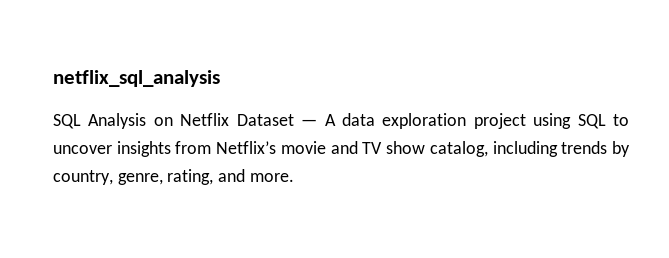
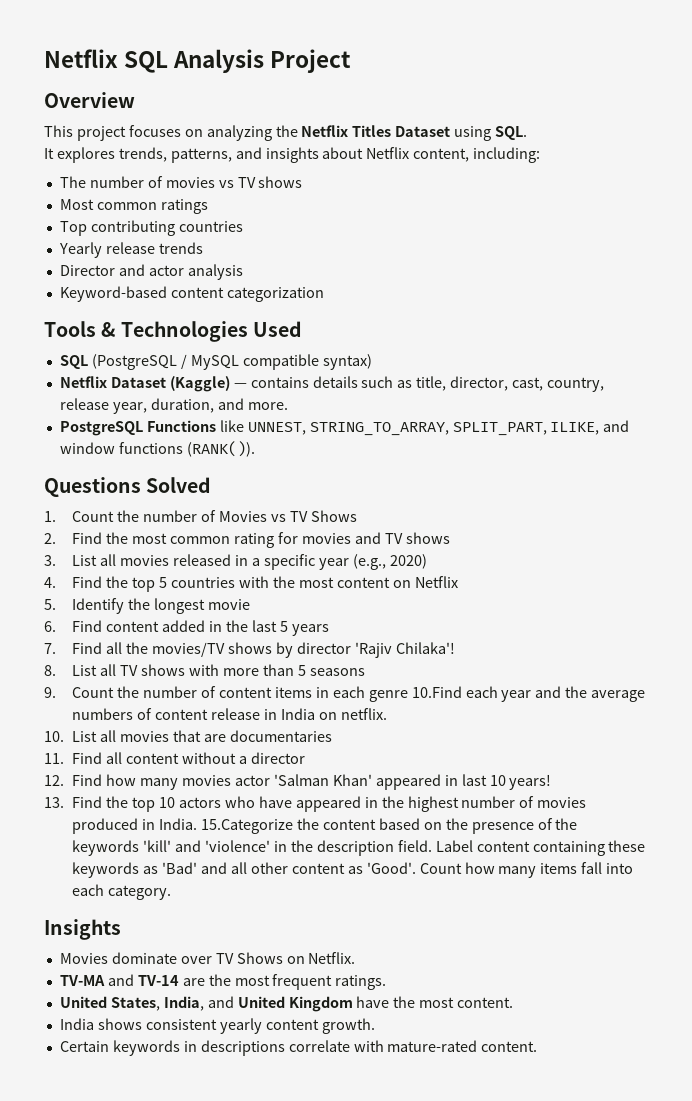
- netflix_sql_analysis
- SQL Analysis on Netflix Dataset — A data exploration project using SQL to uncover insights from Netflix’s movie and TV show catalog, including trends by country, genre, rating, and more.
+ Netflix SQL Analysis Project
+ Overview
+ This project focuses on analyzing the Netflix Titles Dataset using SQL.
+ It explores trends, patterns, and insights about Netflix content, including:
+ The number of movies vs TV shows
+ Most common ratings
+ Top contributing countries
+ Yearly release trends
+ Director and actor analysis
+ Keyword-based content categorization
+ Tools & Technologies Used
+ SQL (PostgreSQL / MySQL compatible syntax)
+ Netflix Dataset (Kaggle) — contains details such as title, director, cast, country, release year, duration, and more.
+ PostgreSQL Functions like UNNEST, STRING_TO_ARRAY, SPLIT_PART, ILIKE, and window functions (RANK()).
+ Questions Solved
+ 1. Count the number of Movies vs TV Shows
+ 2. Find the most common rating for movies and TV shows
+ 3. List all movies released in a specific year (e.g., 2020)
+ 4. Find the top 5 countries with the most content on Netflix
+ 5. Identify the longest movie
+ 6. Find content added in the last 5 years
+ 7. Find all the movies/TV shows by director 'Rajiv Chilaka'!
+ 8. List all TV shows with more than 5 seasons
+ 9. Count the number of content items in each genre 10.Find each year and the average numbers of content release in India on netflix.
+ 10. List all movies that are documentaries
+ 11. Find all content without a director
+ 12. Find how many movies actor 'Salman Khan' appeared in last 10 years!
+ 13. Find the top 10 actors who have appeared in the highest number of movies produced in India. 15.Categorize the content based on the presence of the keywords 'kill' and 'violence' in the description field. Label content containing these keywords as 'Bad' and all other content as 'Good'. Count how many items fall into each category.
+ Insights
+ Movies dominate over TV Shows on Netflix.
+ TV-MA and TV-14 are the most frequent ratings.
+ United States, India, and United Kingdom have the most content.
+ India shows consistent yearly content growth.
+ Certain keywords in descriptions correlate with mature-rated content.

